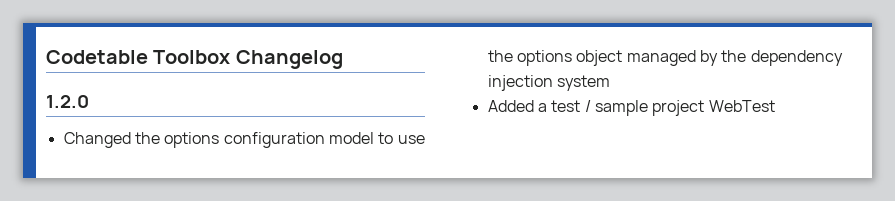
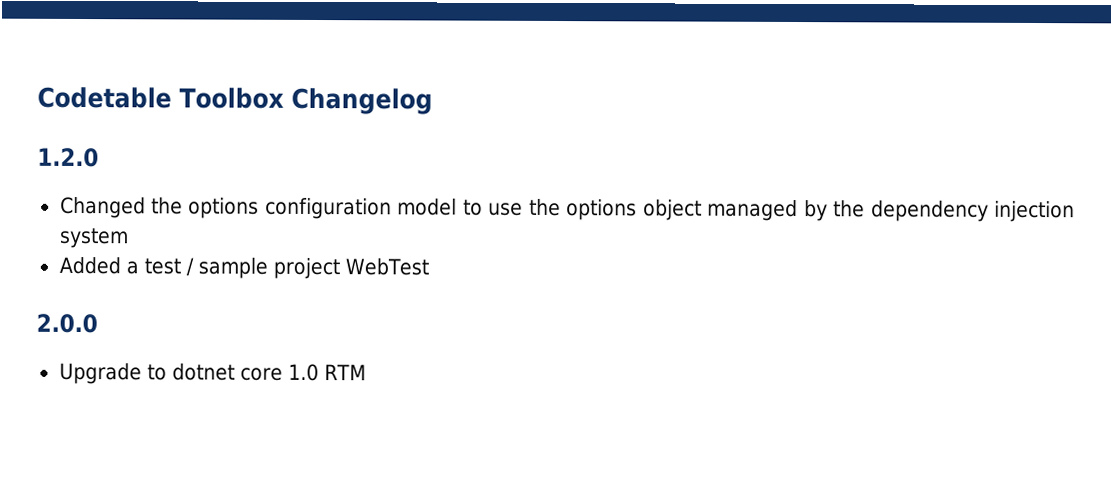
+ 2.0.0
+ Upgrade to dotnet core 1.0 RTM

